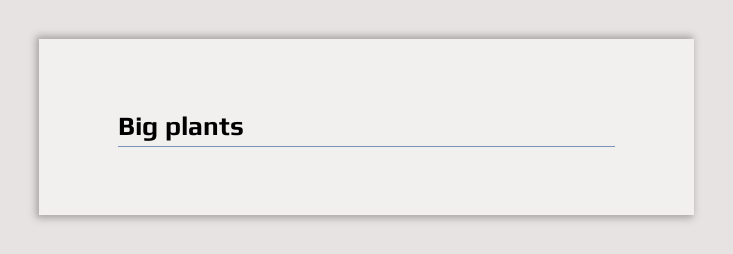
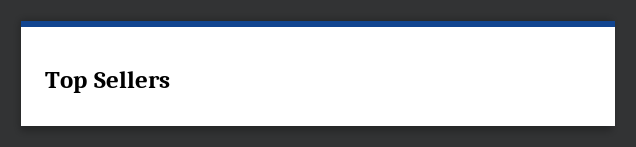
- Big plants
+ Top Sellers

